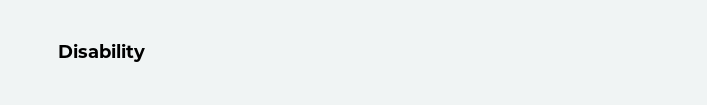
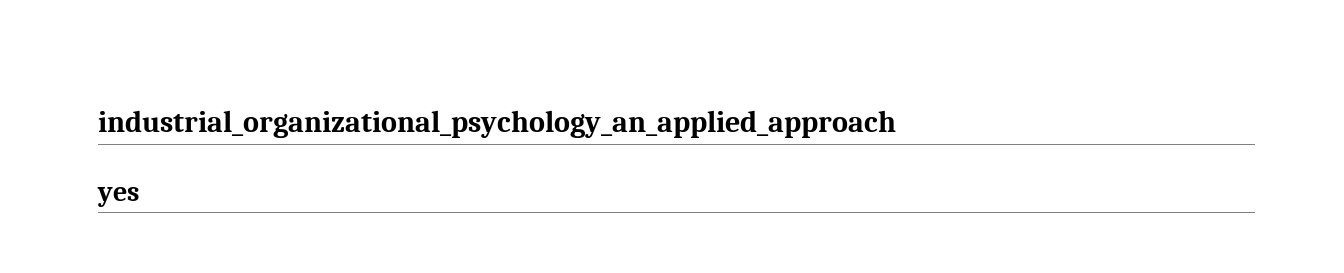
- Disability
+ industrial_organizational_psychology_an_applied_approach
+ yes

